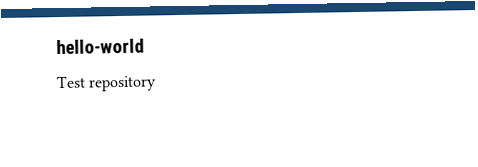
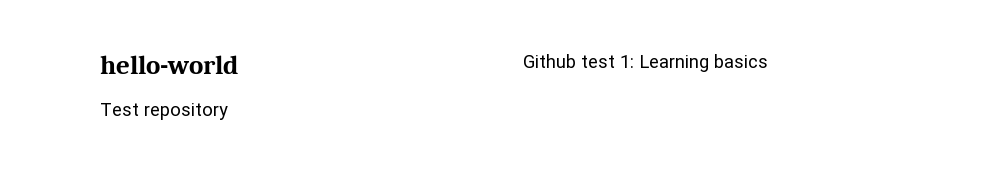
+ Github test 1: Learning basics

